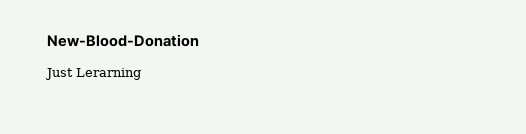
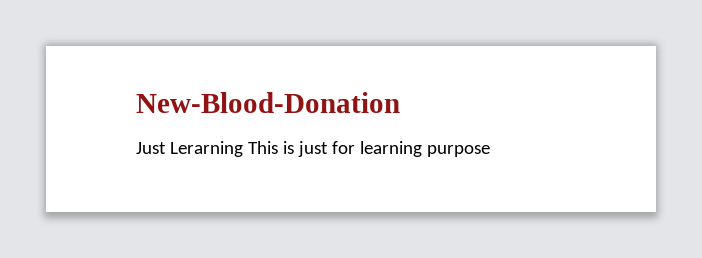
- Just Lerarning
+ Just Lerarning This is just for learning purpose

